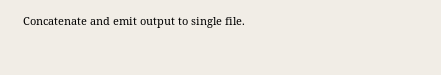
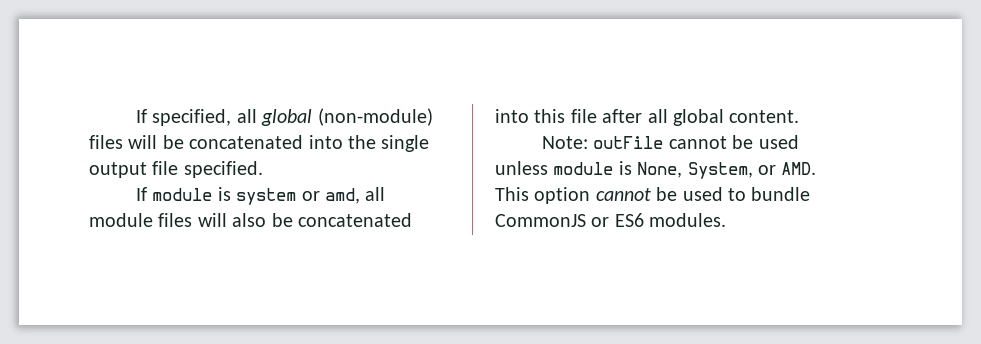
- Concatenate and emit output to single file.
+ If specified, all global (non-module) files will be concatenated into the single output file specified.
+ If module is system or amd, all module files will also be concatenated into this file after all global content.
+ Note: outFile cannot be used unless module is None, System, or AMD. This option cannot be used to bundle CommonJS or ES6 modules.

